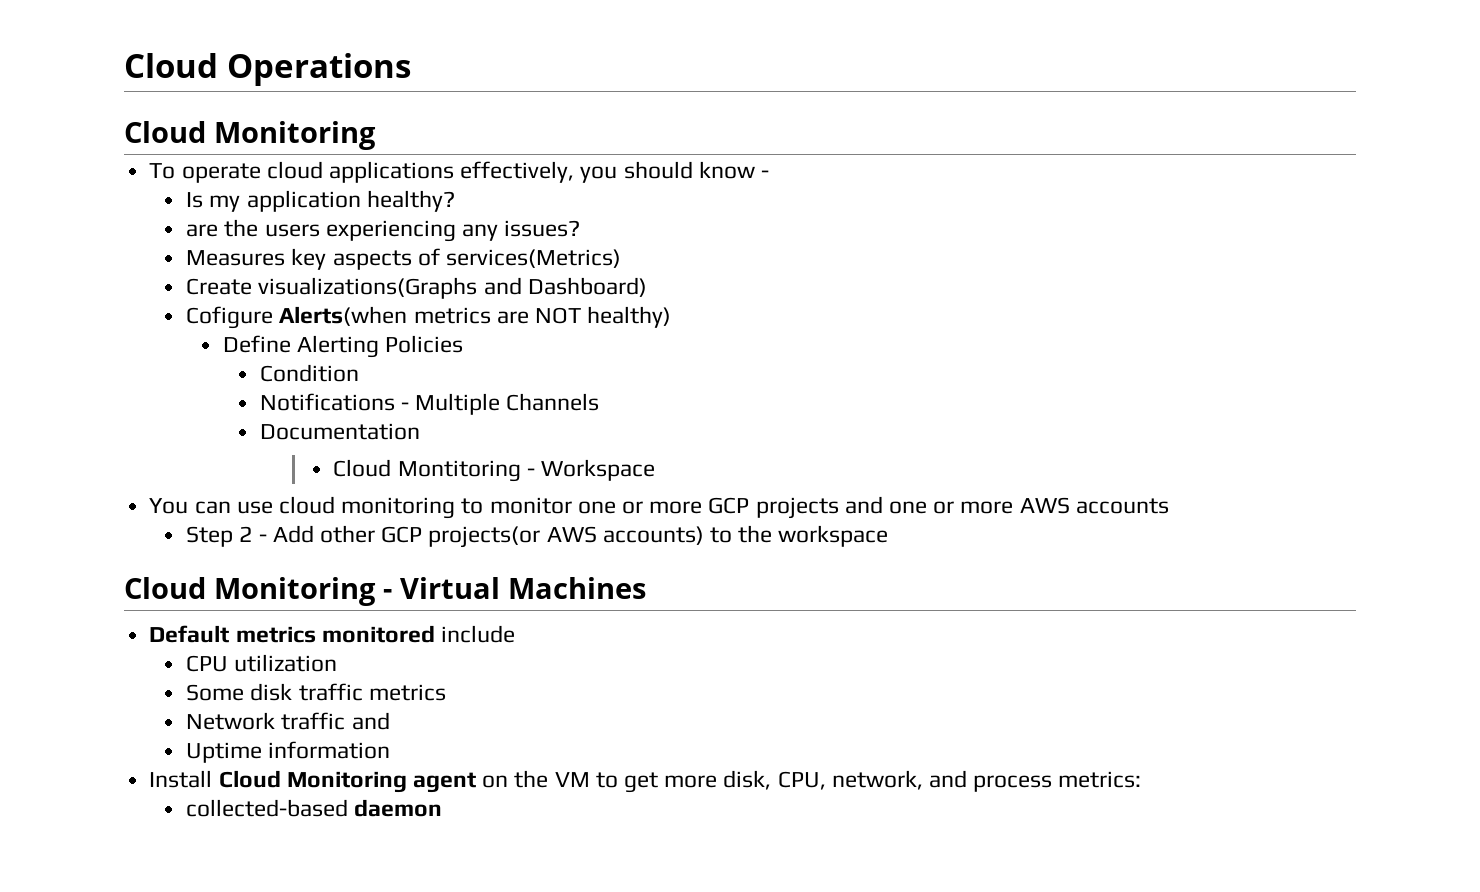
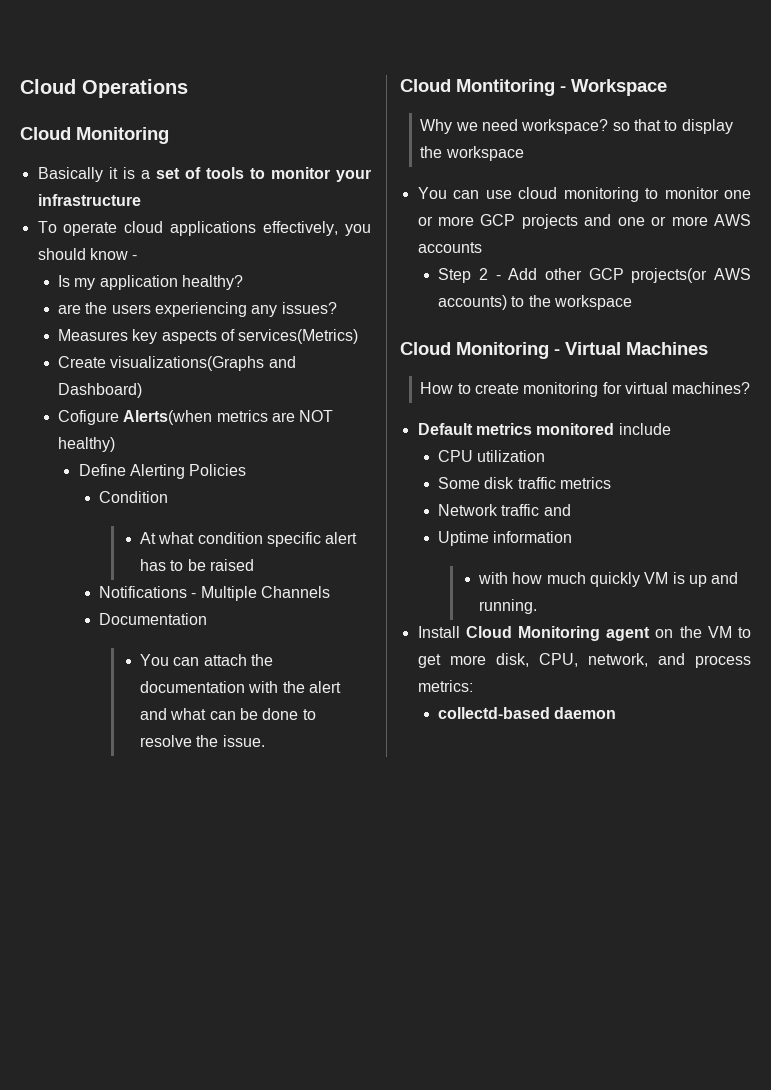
+ Basically it is a set of tools to monitor your infrastructure
+ At what condition specific alert has to be raised
+ You can attach the documentation with the alert and what can be done to resolve the issue.
  Cloud Montitoring - Workspace
+ Why we need workspace? so that to display the workspace
+ How to create monitoring for virtual machines?
+ with how much quickly VM is up and running.
- collected-based daemon
+ collectd-based daemon

